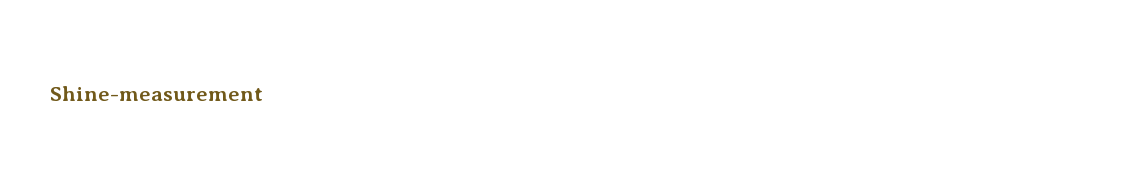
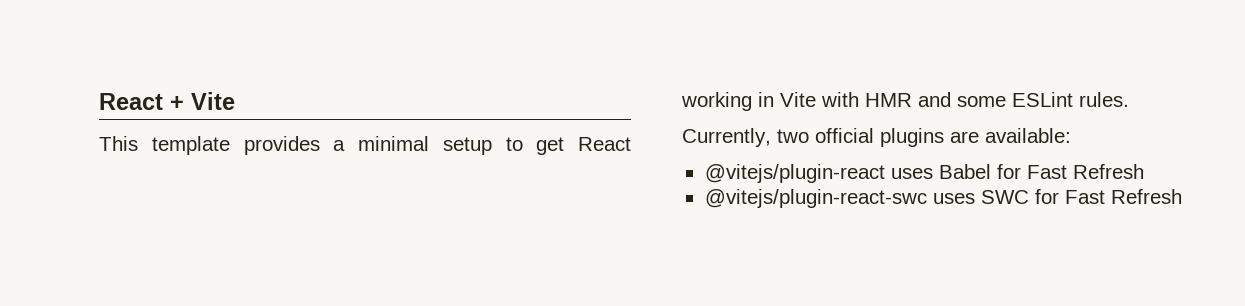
- Shine-measurement
+ React + Vite
+ This template provides a minimal setup to get React working in Vite with HMR and some ESLint rules.
+ Currently, two official plugins are available:
+ @vitejs/plugin-react uses Babel for Fast Refresh
+ @vitejs/plugin-react-swc uses SWC for Fast Refresh

